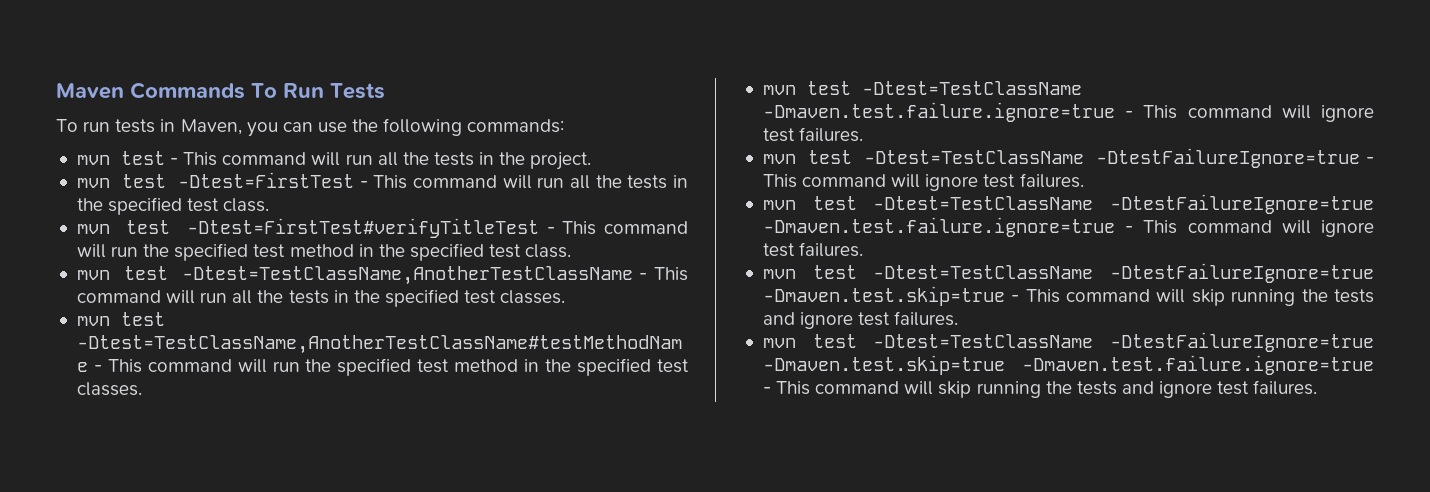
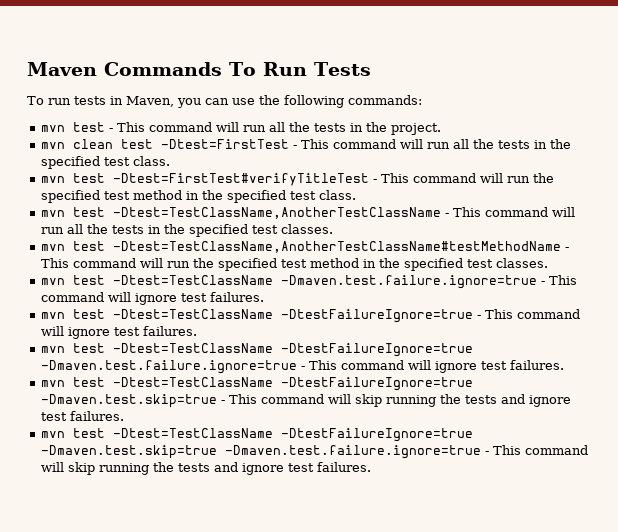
- mvn test -Dtest=FirstTest - This command will run all the tests in the specified test class.
+ mvn clean test -Dtest=FirstTest - This command will run all the tests in the specified test class.

